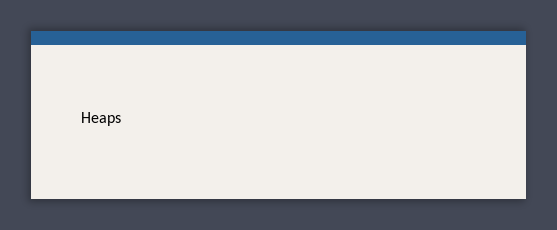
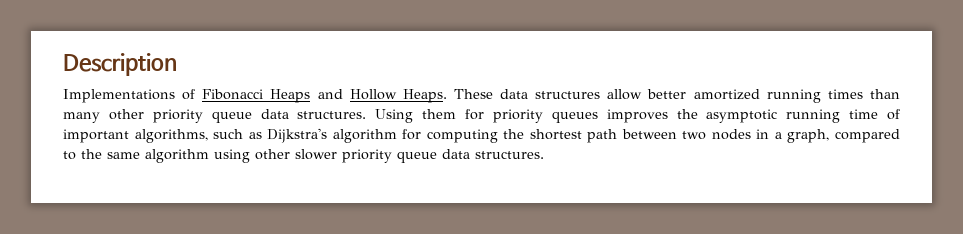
- Heaps
+ Description
+ Implementations of Fibonacci Heaps and Hollow Heaps. These data structures allow better amortized running times than many other priority queue data structures. Using them for priority queues improves the asymptotic running time of important algorithms, such as Dijkstra's algorithm for computing the shortest path between two nodes in a graph, compared to the same algorithm using other slower priority queue data structures.

